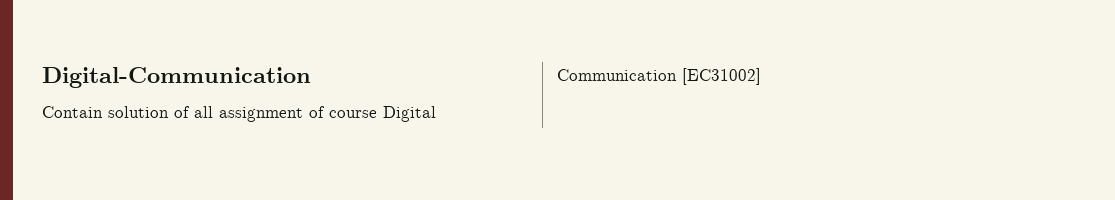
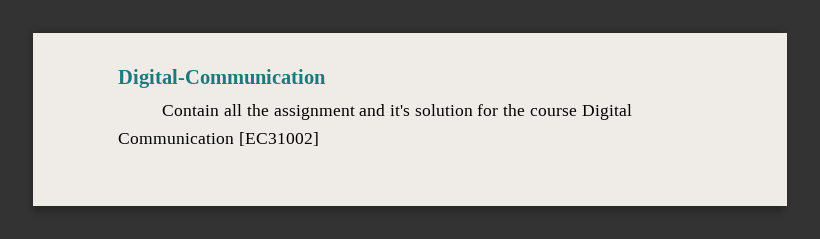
- Contain solution of all assignment of course Digital Communication [EC31002]
+ Contain all the assignment and it's solution for the course Digital Communication [EC31002]

